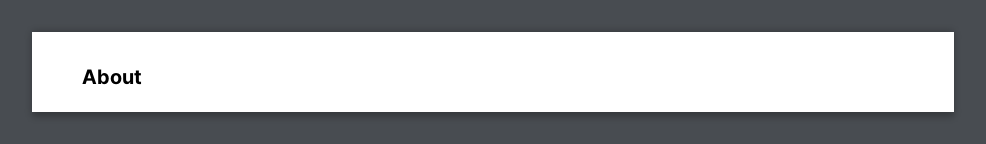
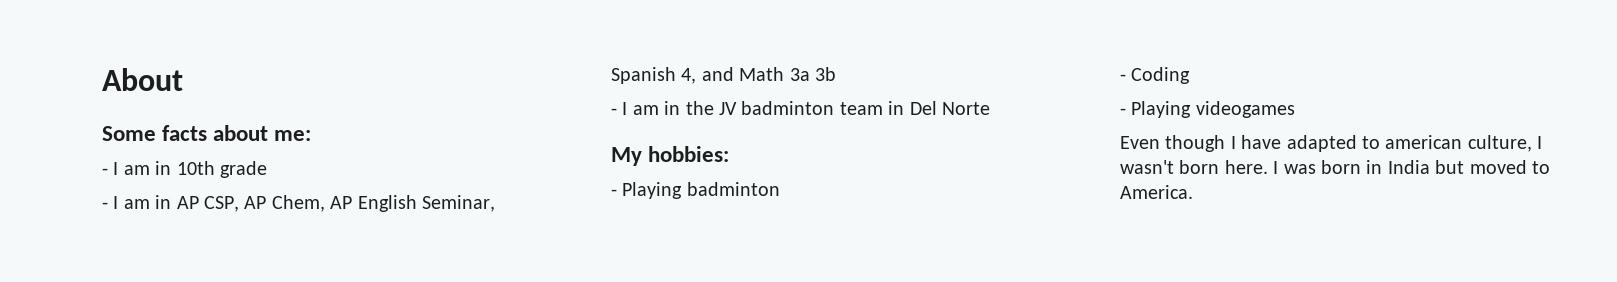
+ Some facts about me:
+ - I am in 10th grade
+ - I am in AP CSP, AP Chem, AP English Seminar, Spanish 4, and Math 3a 3b
+ - I am in the JV badminton team in Del Norte
+ My hobbies:
+ - Playing badminton
+ - Coding
+ - Playing videogames
+ Even though I have adapted to american culture, I wasn't born here. I was born in India but moved to America.

